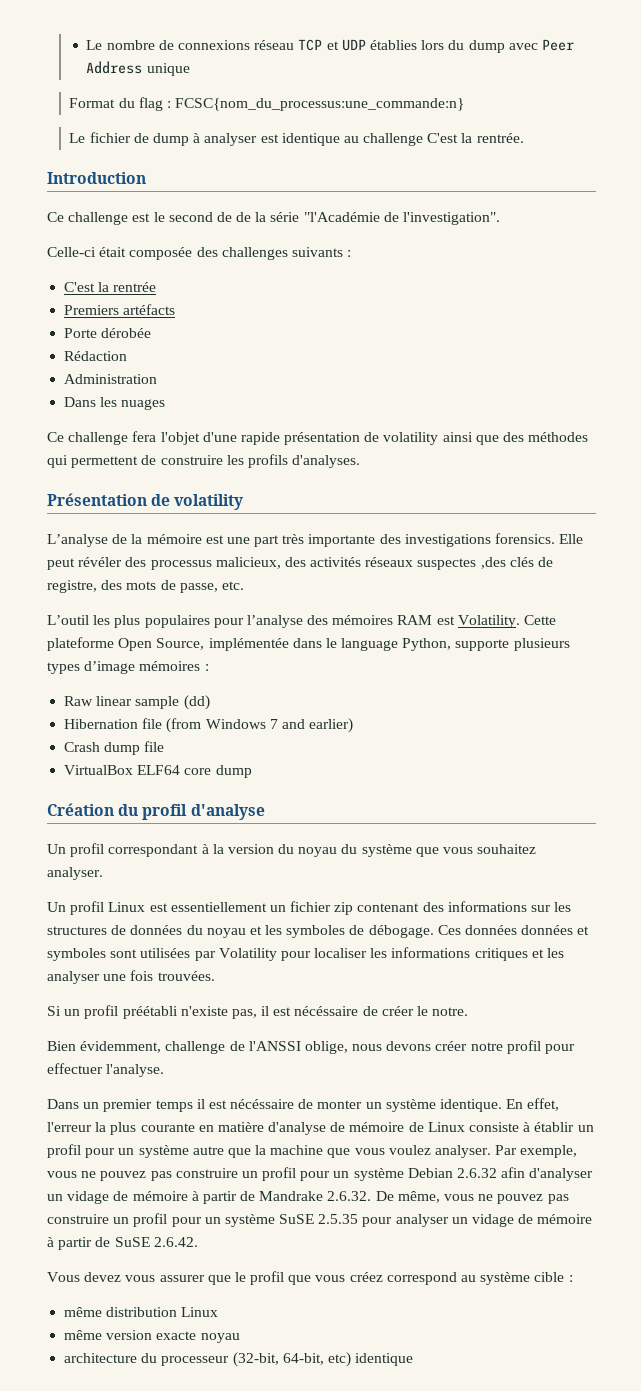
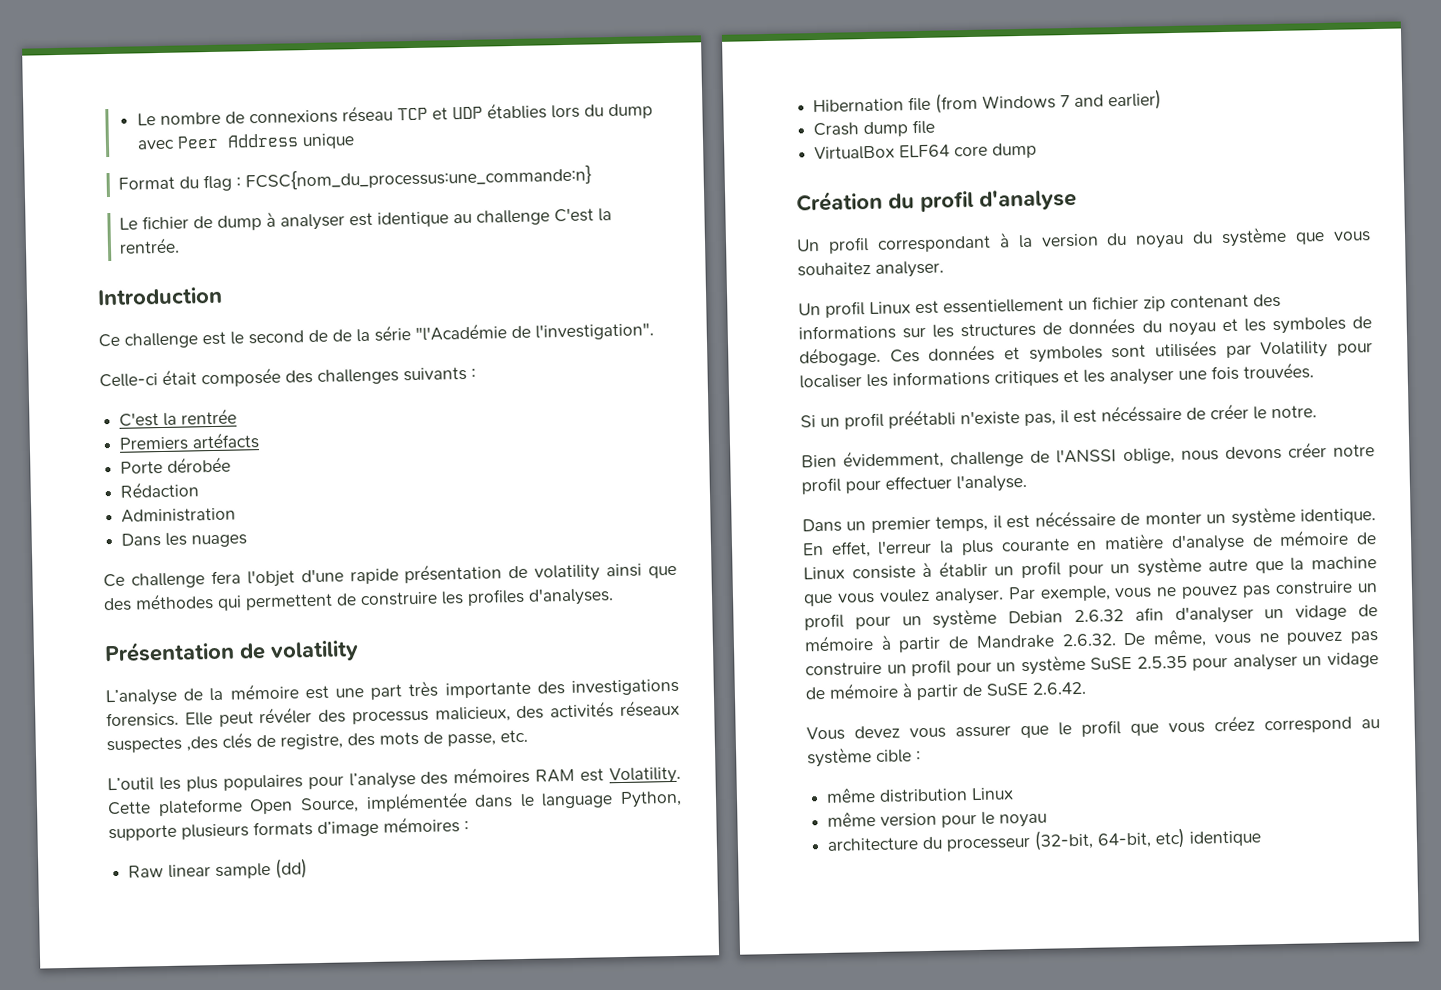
- Ce challenge fera l'objet d'une rapide présentation de volatility ainsi que des méthodes qui permettent de construire les profils d'analyses.
+ Ce challenge fera l'objet d'une rapide présentation de volatility ainsi que des méthodes qui permettent de construire les profiles d'analyses.
- Cette plateforme Open Source, implémentée dans le language Python, supporte plusieurs types d’image mémoires :
+ Cette plateforme Open Source, implémentée dans le language Python, supporte plusieurs formats d’image mémoires :
- Ces données données et symboles sont utilisées par Volatility pour localiser les informations critiques et les analyser une fois trouvées.
+ Ces données et symboles sont utilisées par Volatility pour localiser les informations critiques et les analyser une fois trouvées.
- Dans un premier temps il est nécéssaire de monter un système identique.
+ Dans un premier temps, il est nécéssaire de monter un système identique.
- même version exacte noyau
+ même version pour le noyau

